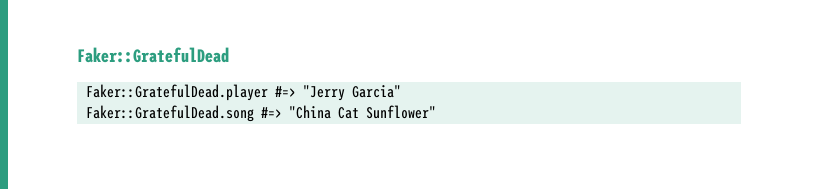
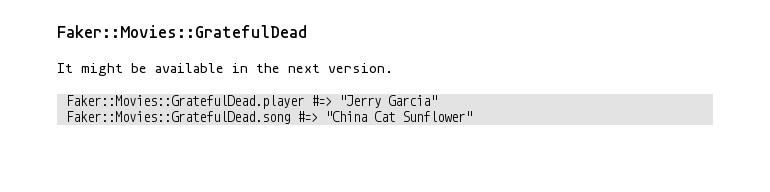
- Faker::GratefulDead
- Faker::GratefulDead.player #=> "Jerry Garcia"
+ Faker::Movies::GratefulDead
+ It might be available in the next version.
+ Faker::Movies::GratefulDead.player #=> "Jerry Garcia"
- Faker::GratefulDead.song #=> "China Cat Sunflower"
+ Faker::Movies::GratefulDead.song #=> "China Cat Sunflower"

